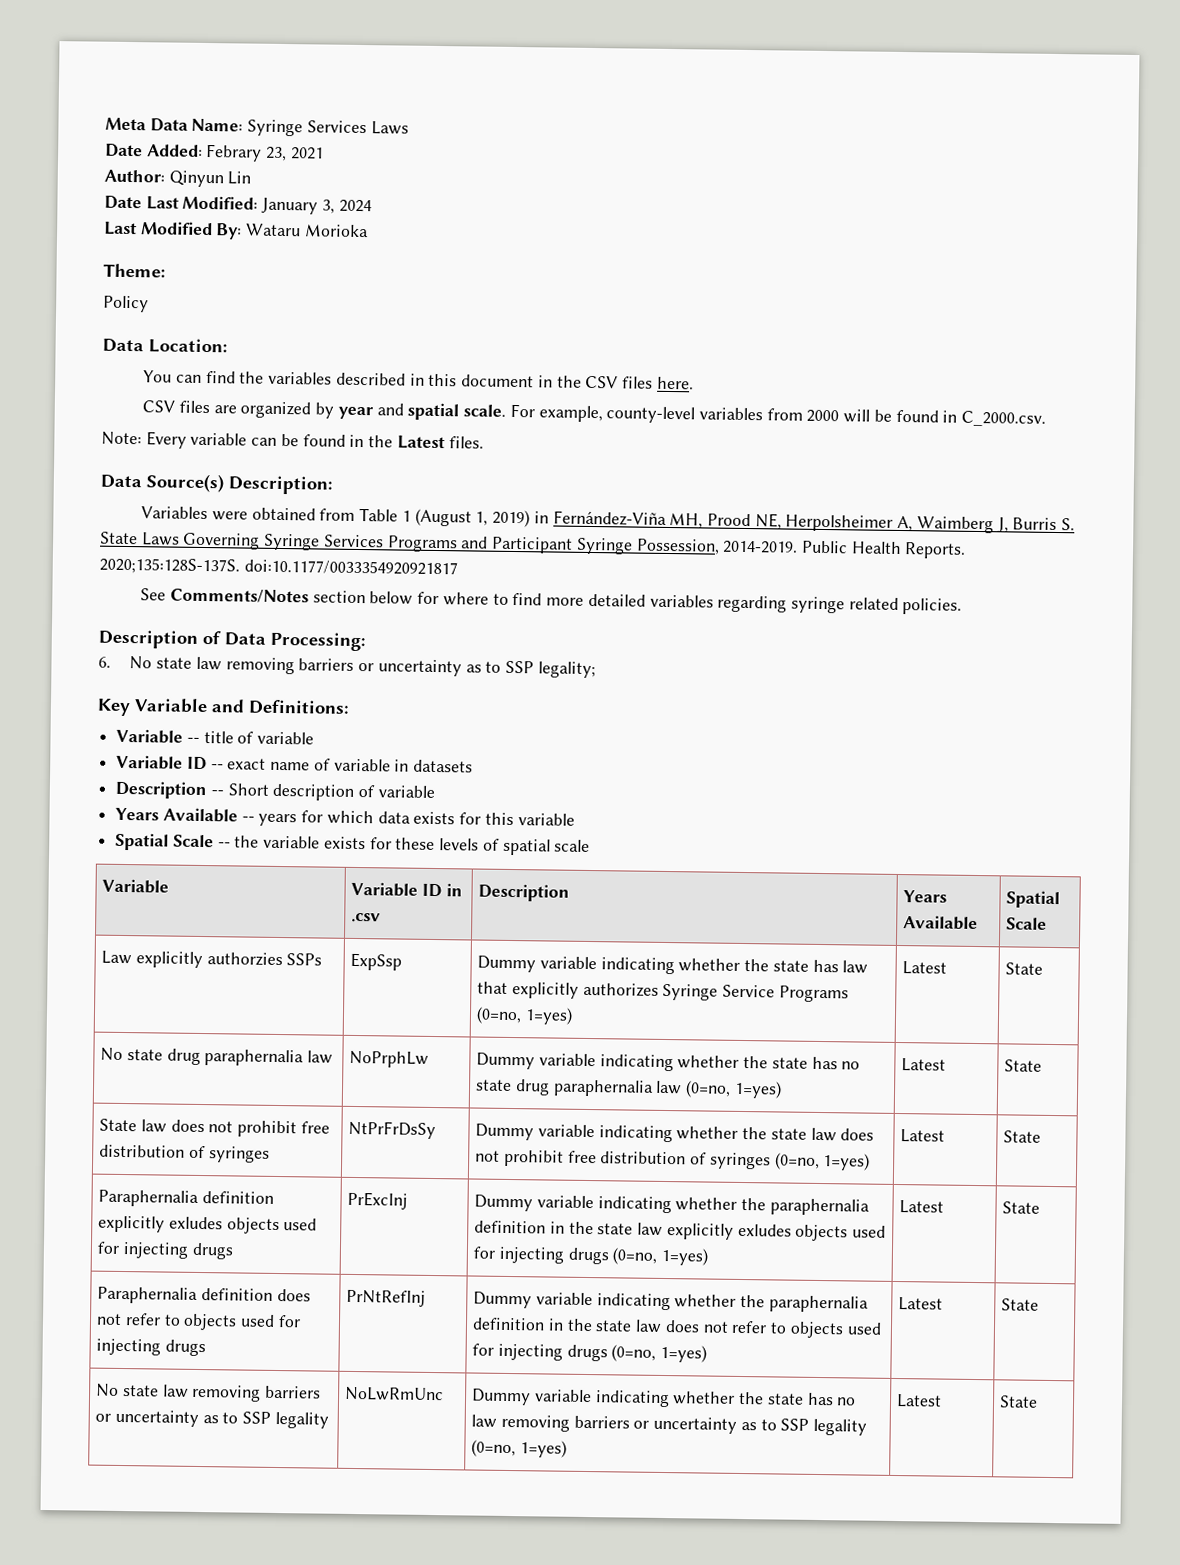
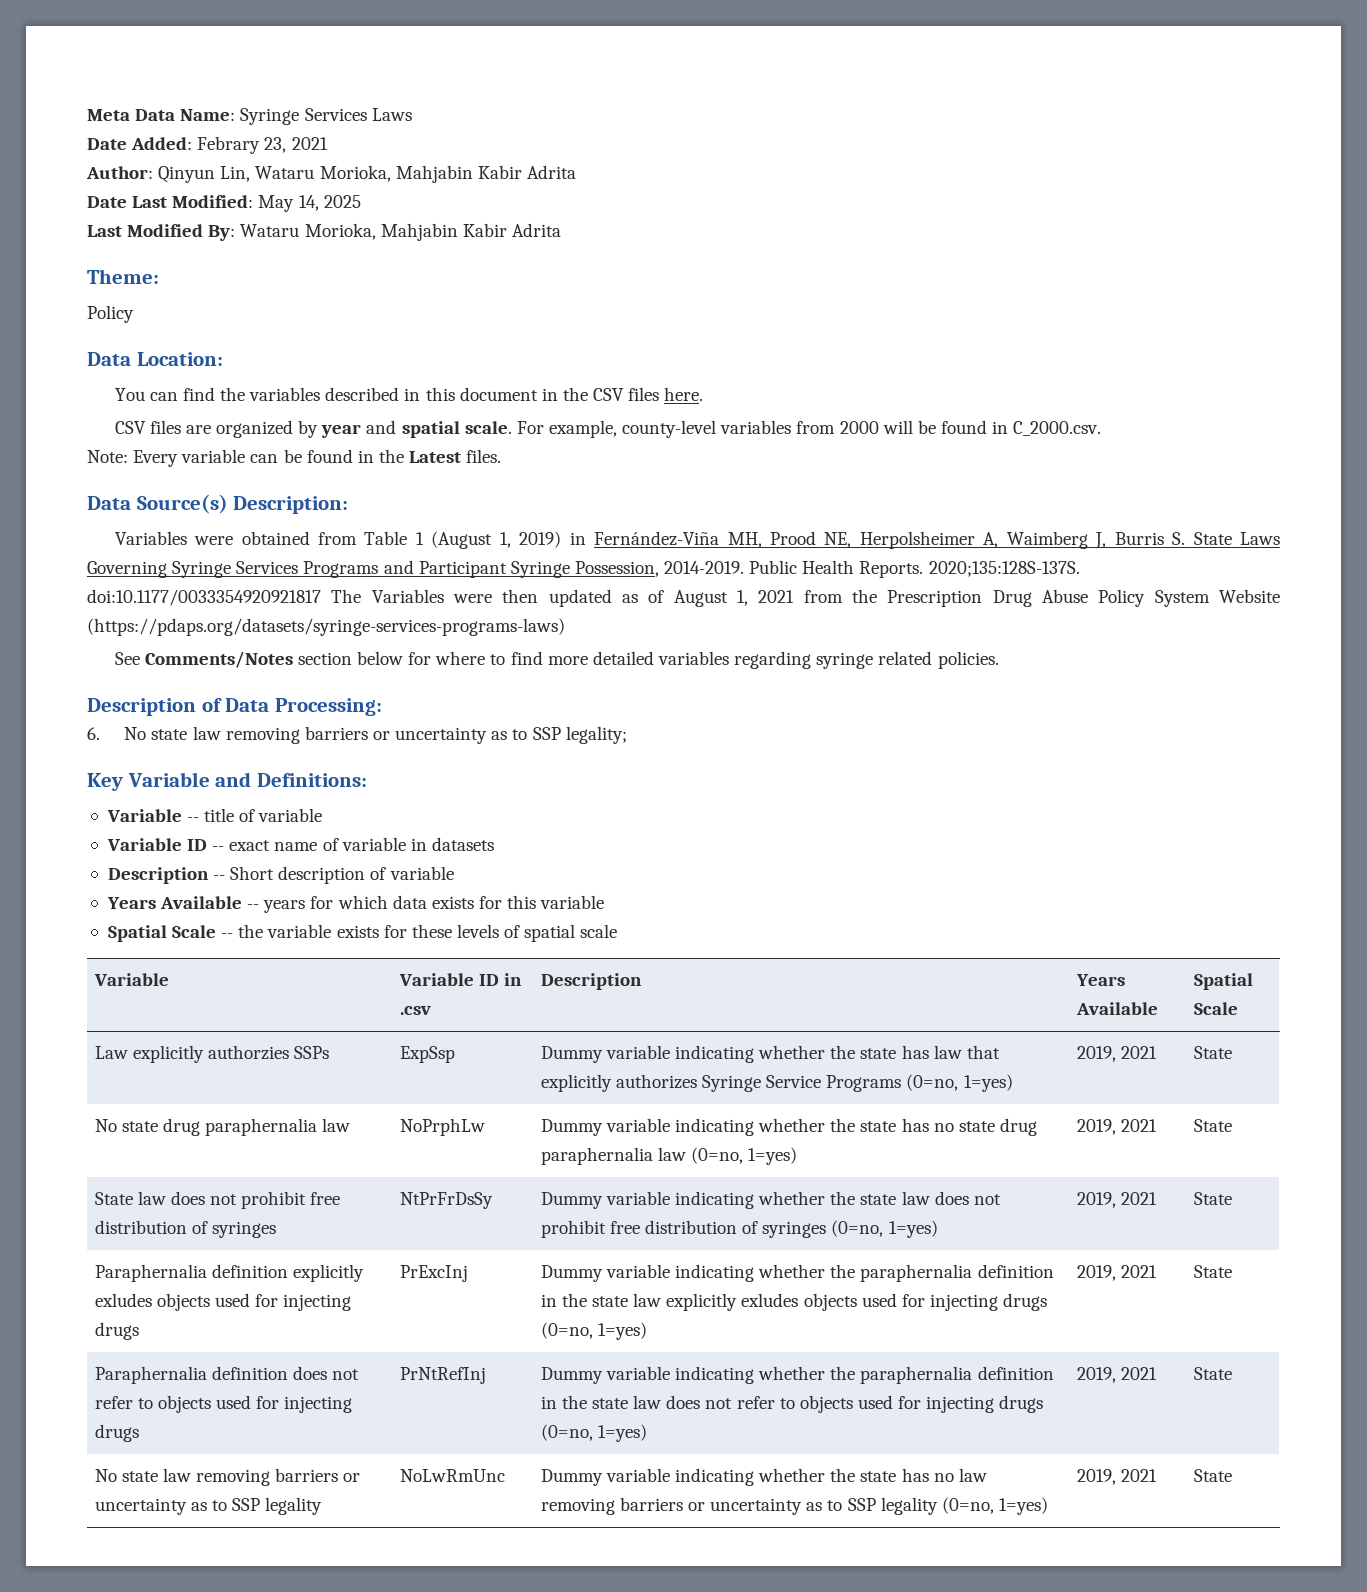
- Author: Qinyun Lin
+ Author: Qinyun Lin, Wataru Morioka, Mahjabin Kabir Adrita
- Date Last Modified: January 3, 2024
+ Date Last Modified: May 14, 2025
- Last Modified By: Wataru Morioka
+ Last Modified By: Wataru Morioka, Mahjabin Kabir Adrita
- 2020;135:128S-137S. doi:10.1177/0033354920921817
+ 2020;135:128S-137S. doi:10.1177/0033354920921817 The Variables were then updated as of August 1, 2021 from the Prescription Drug Abuse Policy System Website (https://pdaps.org/datasets/syringe-services-programs-laws)
- Law explicitly authorzies SSPs | ExpSsp | Dummy variable indicating whether the state has law that explicitly authorizes Syringe Service Programs (0=no, 1=yes) | Latest | State
+ Law explicitly authorzies SSPs | ExpSsp | Dummy variable indicating whether the state has law that explicitly authorizes Syringe Service Programs (0=no, 1=yes) | 2019, 2021 | State
- No state drug paraphernalia law | NoPrphLw | Dummy variable indicating whether the state has no state drug paraphernalia law (0=no, 1=yes) | Latest | State
+ No state drug paraphernalia law | NoPrphLw | Dummy variable indicating whether the state has no state drug paraphernalia law (0=no, 1=yes) | 2019, 2021 | State
- State law does not prohibit free distribution of syringes | NtPrFrDsSy | Dummy variable indicating whether the state law does not prohibit free distribution of syringes (0=no, 1=yes) | Latest | State
+ State law does not prohibit free distribution of syringes | NtPrFrDsSy | Dummy variable indicating whether the state law does not prohibit free distribution of syringes (0=no, 1=yes) | 2019, 2021 | State
- Paraphernalia definition explicitly exludes objects used for injecting drugs | PrExcInj | Dummy variable indicating whether the paraphernalia definition in the state law explicitly exludes objects used for injecting drugs (0=no, 1=yes) | Latest | State
+ Paraphernalia definition explicitly exludes objects used for injecting drugs | PrExcInj | Dummy variable indicating whether the paraphernalia definition in the state law explicitly exludes objects used for injecting drugs (0=no, 1=yes) | 2019, 2021 | State
- Paraphernalia definition does not refer to objects used for injecting drugs | PrNtRefInj | Dummy variable indicating whether the paraphernalia definition in the state law does not refer to objects used for injecting drugs (0=no, 1=yes) | Latest | State
+ Paraphernalia definition does not refer to objects used for injecting drugs | PrNtRefInj | Dummy variable indicating whether the paraphernalia definition in the state law does not refer to objects used for injecting drugs (0=no, 1=yes) | 2019, 2021 | State
- No state law removing barriers or uncertainty as to SSP legality | NoLwRmUnc | Dummy variable indicating whether the state has no law removing barriers or uncertainty as to SSP legality (0=no, 1=yes) | Latest | State
+ No state law removing barriers or uncertainty as to SSP legality | NoLwRmUnc | Dummy variable indicating whether the state has no law removing barriers or uncertainty as to SSP legality (0=no, 1=yes) | 2019, 2021 | State

